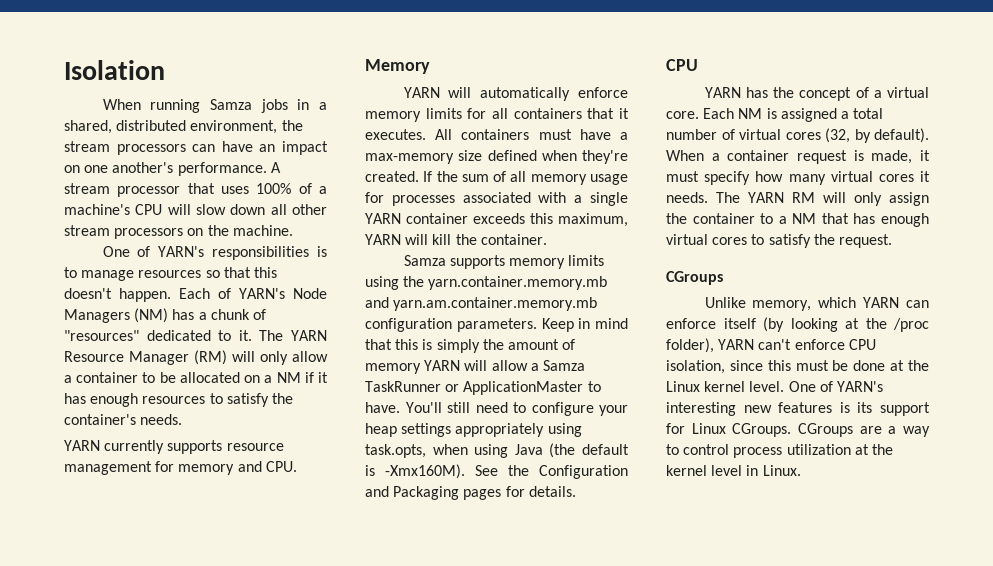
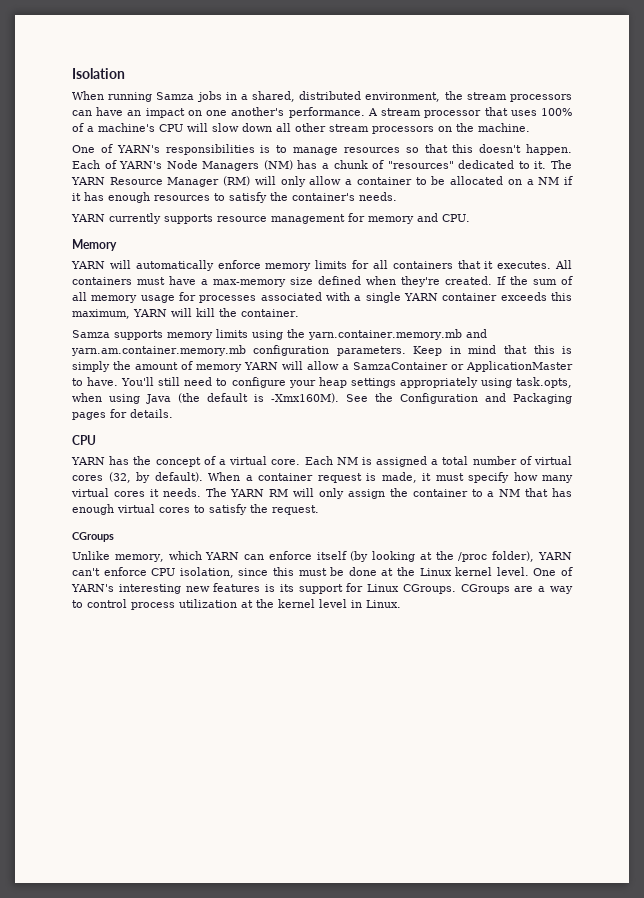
- Keep in mind that this is simply the amount of memory YARN will allow a Samza TaskRunner or ApplicationMaster to have.
+ Keep in mind that this is simply the amount of memory YARN will allow a SamzaContainer or ApplicationMaster to have.

